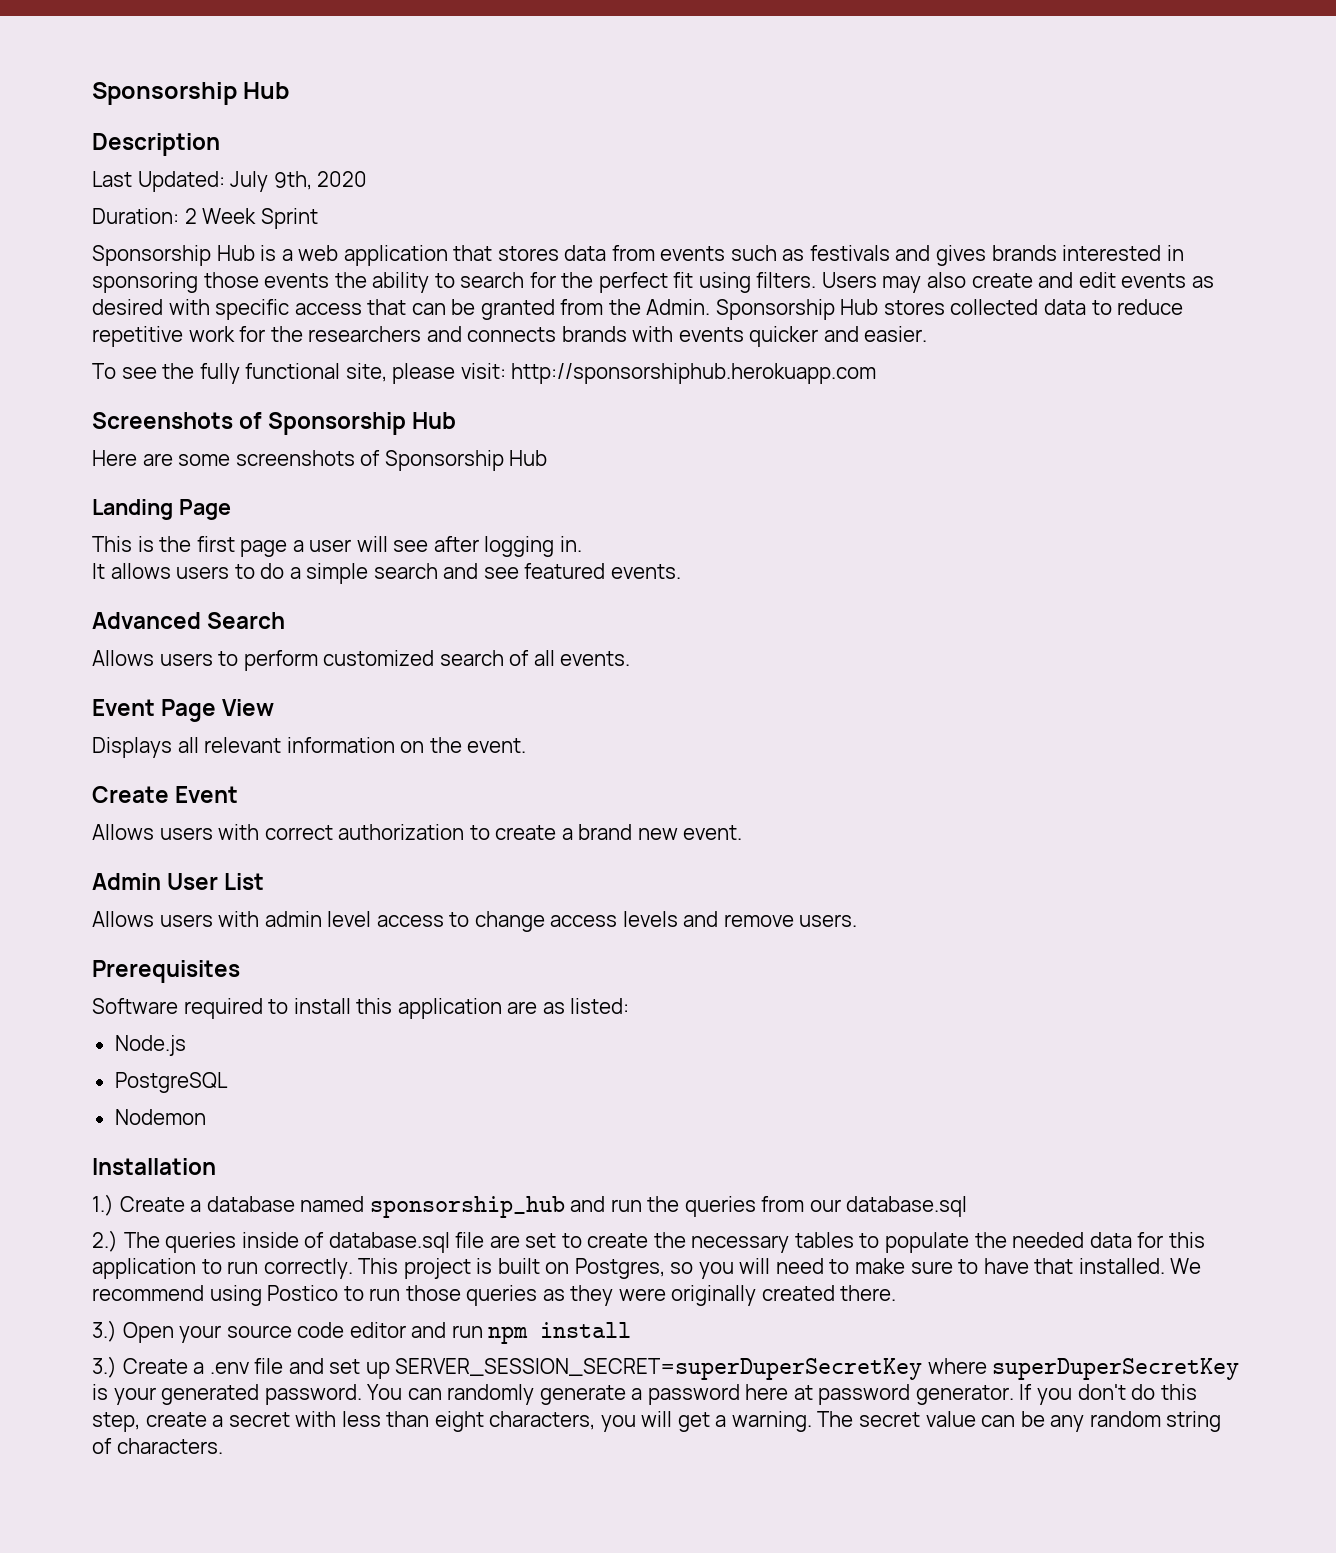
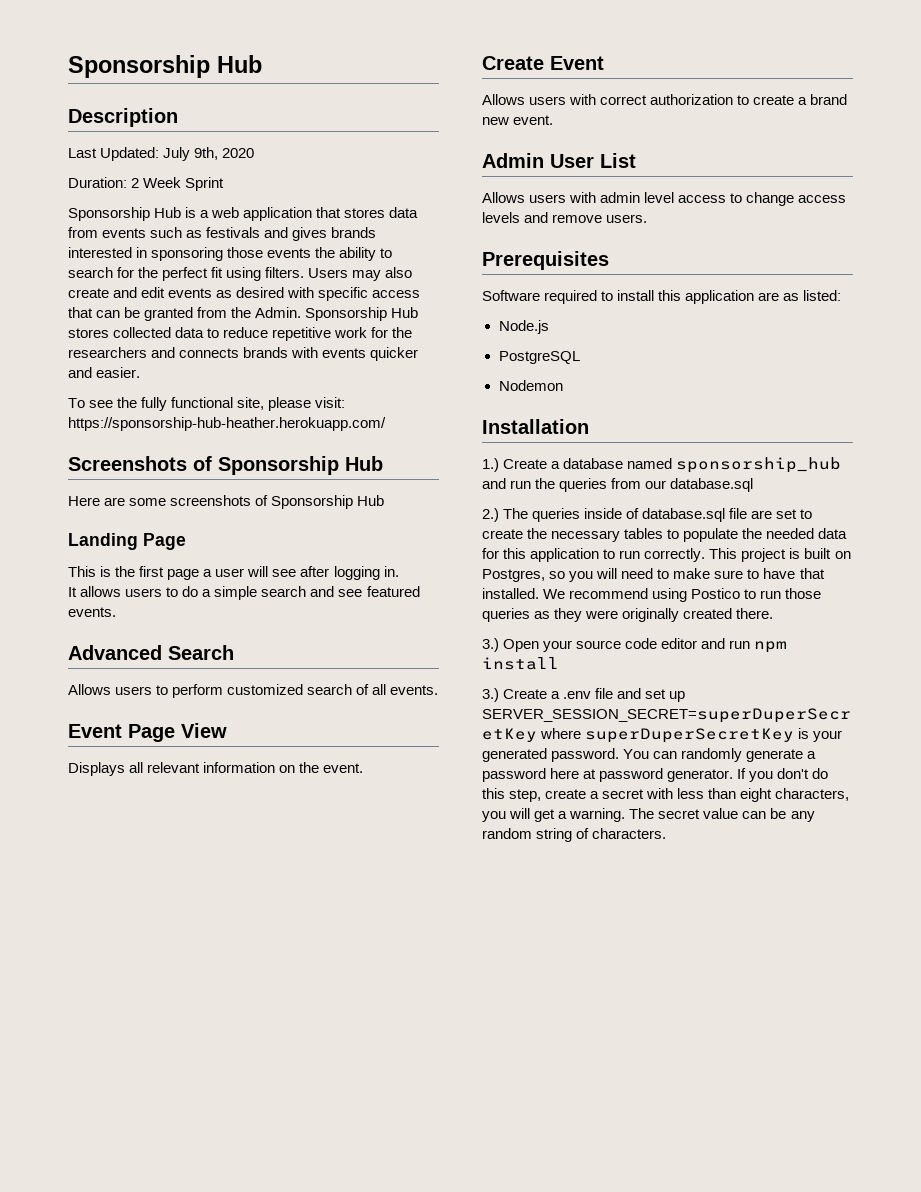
- To see the fully functional site, please visit: http://sponsorshiphub.herokuapp.com
+ To see the fully functional site, please visit: https://sponsorship-hub-heather.herokuapp.com/

